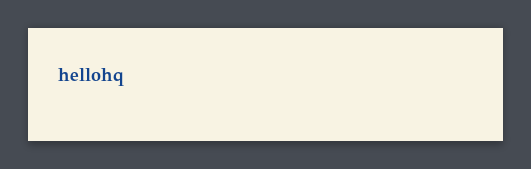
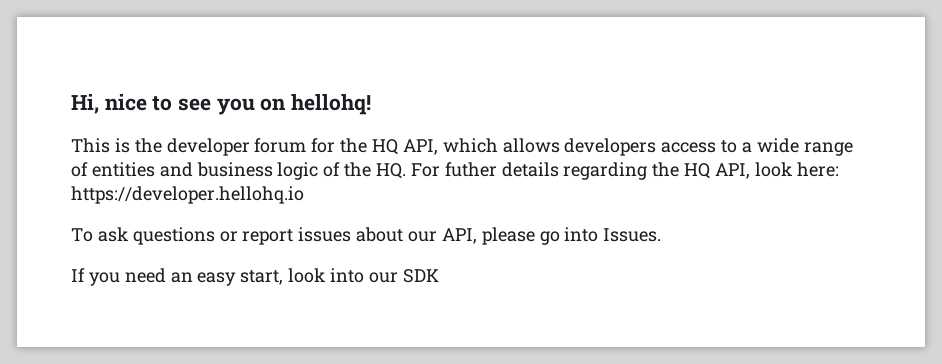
- hellohq
+ Hi, nice to see you on hellohq!
+ This is the developer forum for the HQ API, which allows developers access to a wide range of entities and business logic of the HQ. For futher details regarding the HQ API, look here: https://developer.hellohq.io
+ To ask questions or report issues about our API, please go into Issues.
+ If you need an easy start, look into our SDK

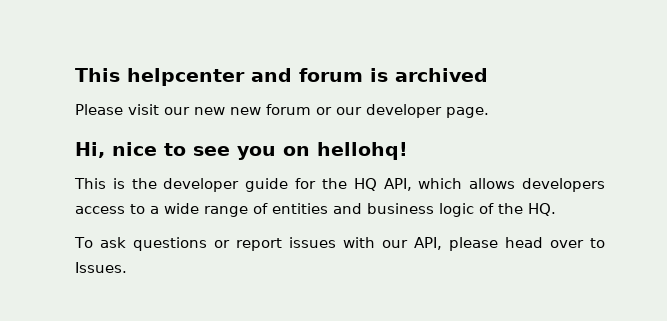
+ This helpcenter and forum is archived
+ Please visit our new new forum or our developer page.
- This is the developer forum for the HQ API, which allows developers access to a wide range of entities and business logic of the HQ. For futher details regarding the HQ API, look here: https://developer.hellohq.io
+ This is the developer guide for the HQ API, which allows developers access to a wide range of entities and business logic of the HQ.
- To ask questions or report issues about our API, please go into Issues.
- If you need an easy start, look into our SDK
+ To ask questions or report issues with our API, please head over to Issues.

